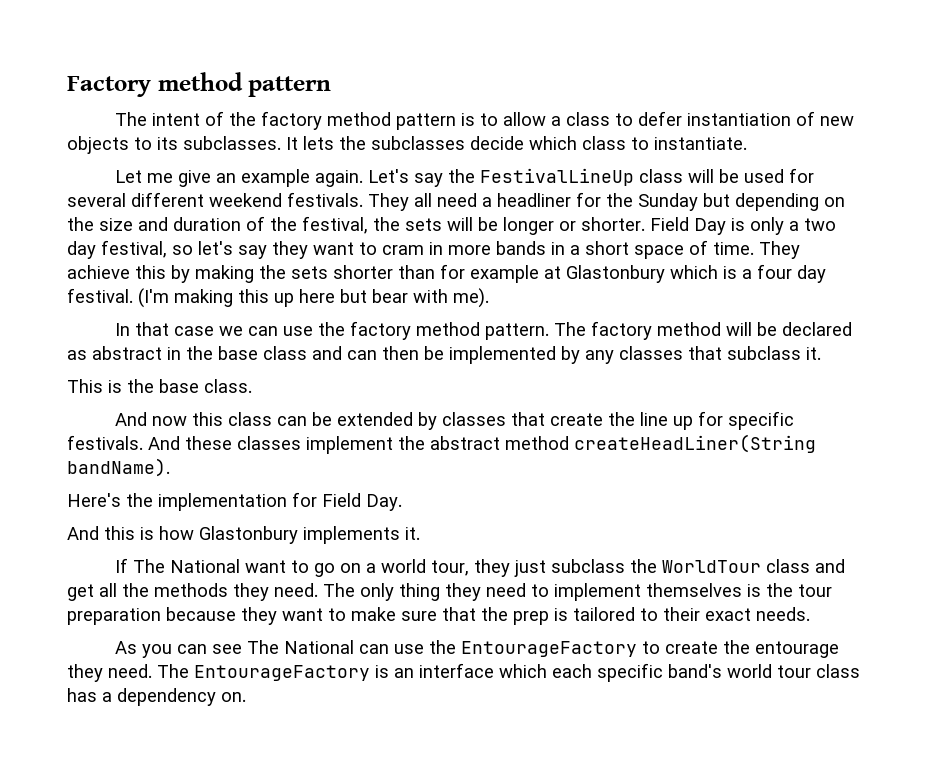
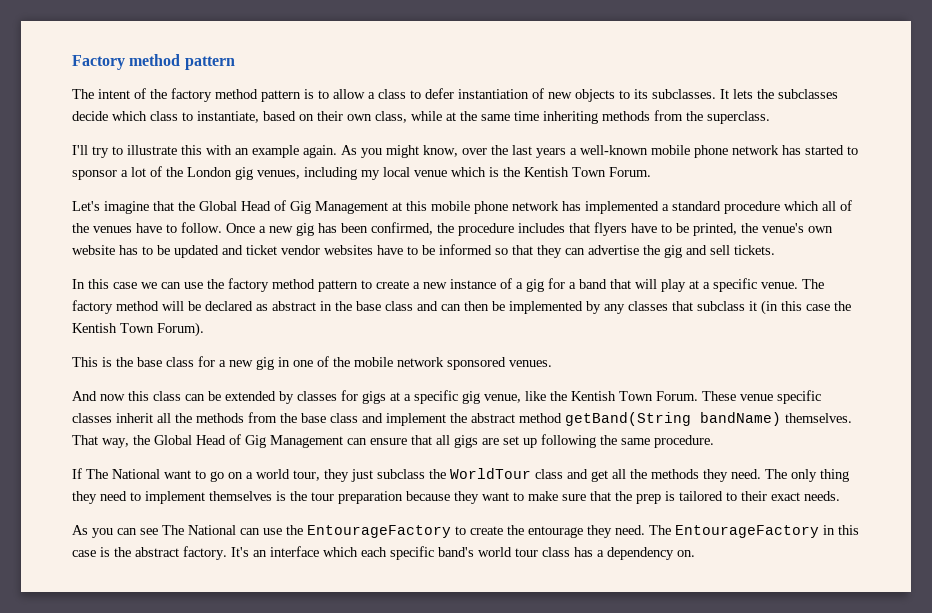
- It lets the subclasses decide which class to instantiate.
- Let me give an example again. Let's say the FestivalLineUp class will be used for several different weekend festivals. They all need a headliner for the Sunday but depending on the size and duration of the festival, the sets will be longer or shorter. Field Day is only a two day festival, so let's say they want to cram in more bands in a short space of time. They achieve this by making the sets shorter than for example at Glastonbury which is a four day festival. (I'm making this up here but bear with me).
+ It lets the subclasses decide which class to instantiate, based on their own class, while at the same time inheriting methods from the superclass.
+ I'll try to illustrate this with an example again. As you might know, over the last years a well-known mobile phone network has started to sponsor a lot of the London gig venues, including my local venue which is the Kentish Town Forum.
+ Let's imagine that the Global Head of Gig Management at this mobile phone network has implemented a standard procedure which all of the venues have to follow. Once a new gig has been confirmed, the procedure includes that flyers have to be printed, the venue's own website has to be updated and ticket vendor websites have to be informed so that they can advertise the gig and sell tickets.
- In that case we can use the factory method pattern.
+ In this case we can use the factory method pattern to create a new instance of a gig for a band that will play at a specific venue.
- The factory method will be declared as abstract in the base class and can then be implemented by any classes that subclass it.
- This is the base class.
+ The factory method will be declared as abstract in the base class and can then be implemented by any classes that subclass it (in this case the Kentish Town Forum).
+ This is the base class for a new gig in one of the mobile network sponsored venues.
- And now this class can be extended by classes that create the line up for specific festivals. And these classes implement the abstract method createHeadLiner(String bandName).
- Here's the implementation for Field Day.
- And this is how Glastonbury implements it.
+ And now this class can be extended by classes for gigs at a specific gig venue, like the Kentish Town Forum. These venue specific classes inherit all the methods from the base class and implement the abstract method getBand(String bandName) themselves. That way, the Global Head of Gig Management can ensure that all gigs are set up following the same procedure.
- The EntourageFactory is an interface which each specific band's world tour class has a dependency on.
+ The EntourageFactory in this case is the abstract factory. It's an interface which each specific band's world tour class has a dependency on.

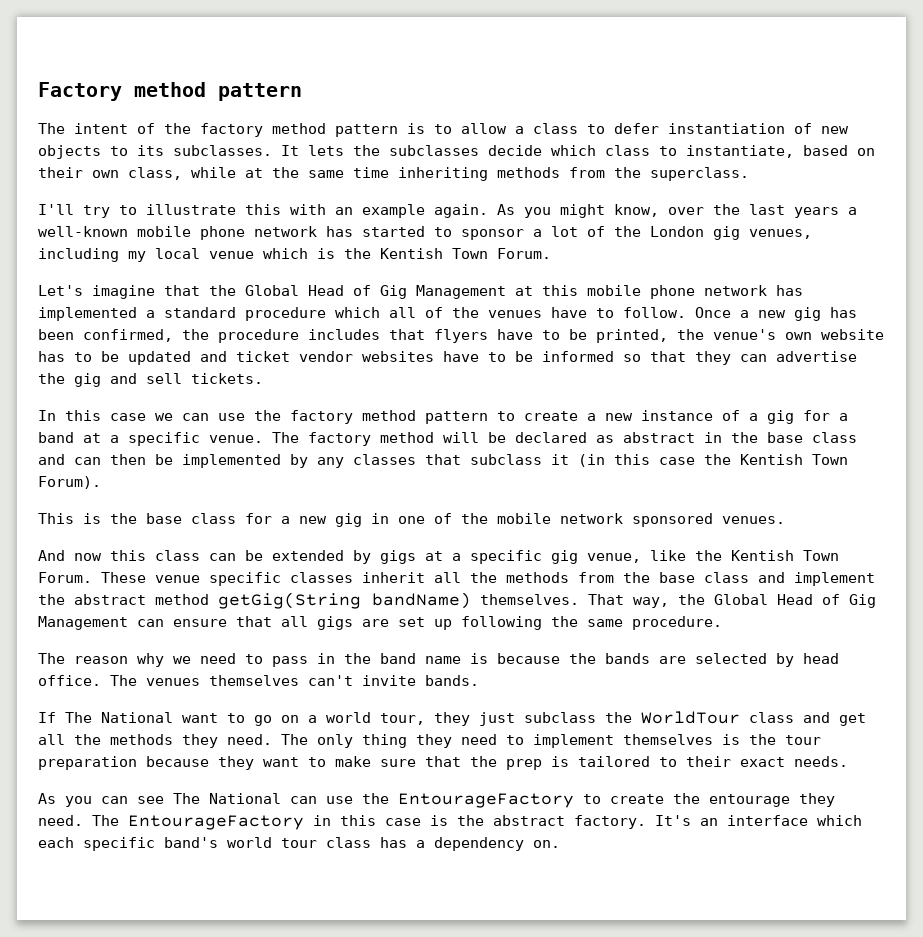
- In this case we can use the factory method pattern to create a new instance of a gig for a band that will play at a specific venue.
+ In this case we can use the factory method pattern to create a new instance of a gig for a band at a specific venue.
- And now this class can be extended by classes for gigs at a specific gig venue, like the Kentish Town Forum.
+ And now this class can be extended by gigs at a specific gig venue, like the Kentish Town Forum.
- These venue specific classes inherit all the methods from the base class and implement the abstract method getBand(String bandName) themselves.
+ These venue specific classes inherit all the methods from the base class and implement the abstract method getGig(String bandName) themselves.
+ The reason why we need to pass in the band name is because the bands are selected by head office. The venues themselves can't invite bands.

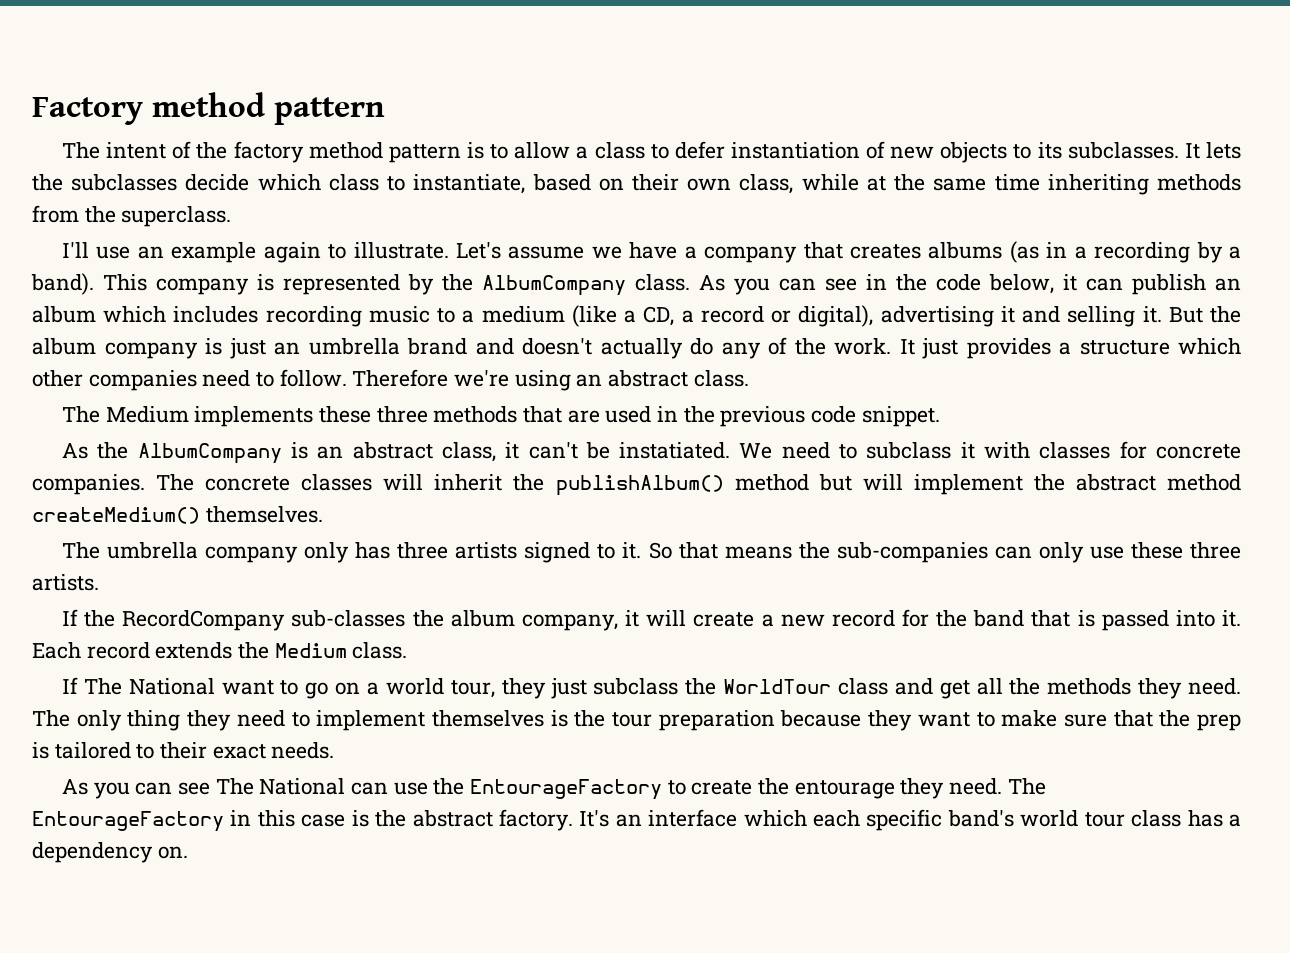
- I'll try to illustrate this with an example again. As you might know, over the last years a well-known mobile phone network has started to sponsor a lot of the London gig venues, including my local venue which is the Kentish Town Forum.
- Let's imagine that the Global Head of Gig Management at this mobile phone network has implemented a standard procedure which all of the venues have to follow. Once a new gig has been confirmed, the procedure includes that flyers have to be printed, the venue's own website has to be updated and ticket vendor websites have to be informed so that they can advertise the gig and sell tickets.
- In this case we can use the factory method pattern to create a new instance of a gig for a band at a specific venue. The factory method will be declared as abstract in the base class and can then be implemented by any classes that subclass it (in this case the Kentish Town Forum).
- This is the base class for a new gig in one of the mobile network sponsored venues.
- And now this class can be extended by gigs at a specific gig venue, like the Kentish Town Forum. These venue specific classes inherit all the methods from the base class and implement the abstract method getGig(String bandName) themselves. That way, the Global Head of Gig Management can ensure that all gigs are set up following the same procedure.
- The reason why we need to pass in the band name is because the bands are selected by head office. The venues themselves can't invite bands.
+ I'll use an example again to illustrate. Let's assume we have a company that creates albums (as in a recording by a band). This company is represented by the AlbumCompany class. As you can see in the code below, it can publish an album which includes recording music to a medium (like a CD, a record or digital), advertising it and selling it. But the album company is just an umbrella brand and doesn't actually do any of the work. It just provides a structure which other companies need to follow. Therefore we're using an abstract class.
+ The Medium implements these three methods that are used in the previous code snippet.
+ As the AlbumCompany is an abstract class, it can't be instatiated. We need to subclass it with classes for concrete companies. The concrete classes will inherit the publishAlbum() method but will implement the abstract method createMedium() themselves.
+ The umbrella company only has three artists signed to it. So that means the sub-companies can only use these three artists.
+ If the RecordCompany sub-classes the album company, it will create a new record for the band that is passed into it. Each record extends the Medium class.

